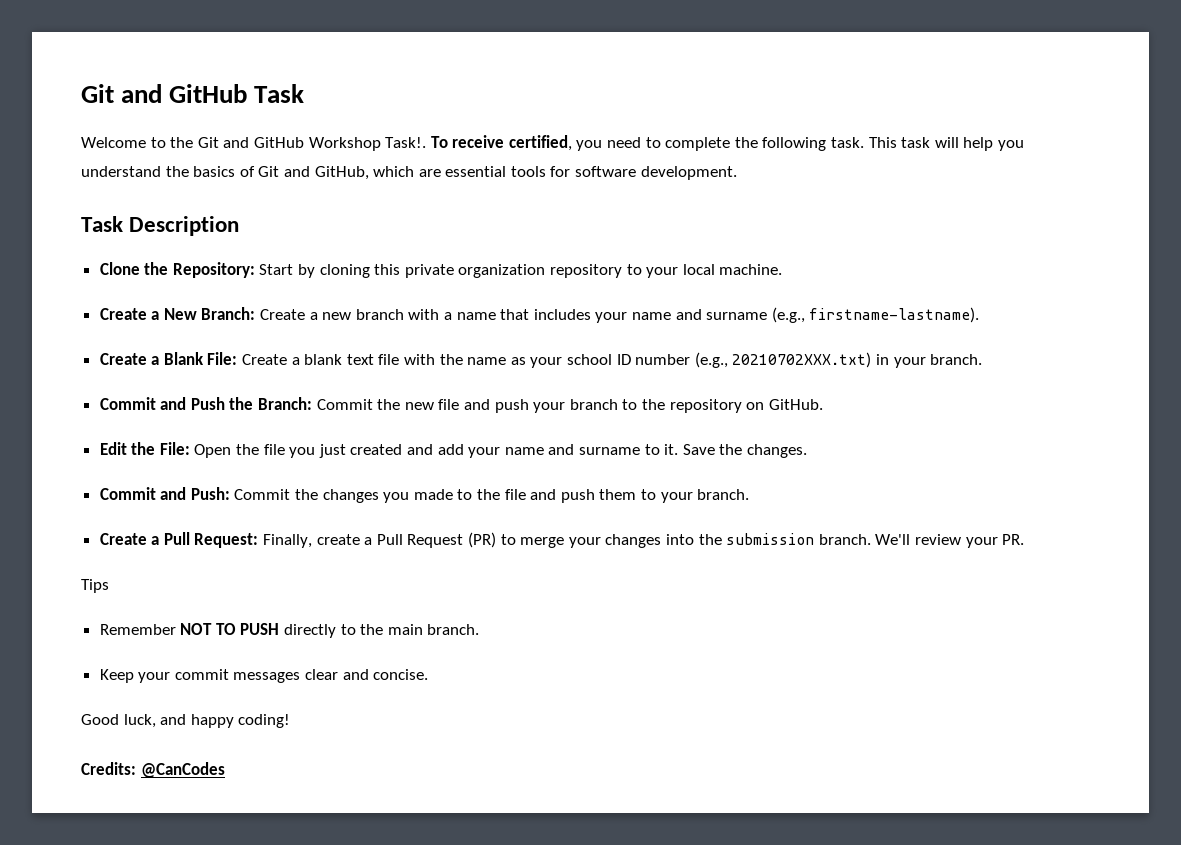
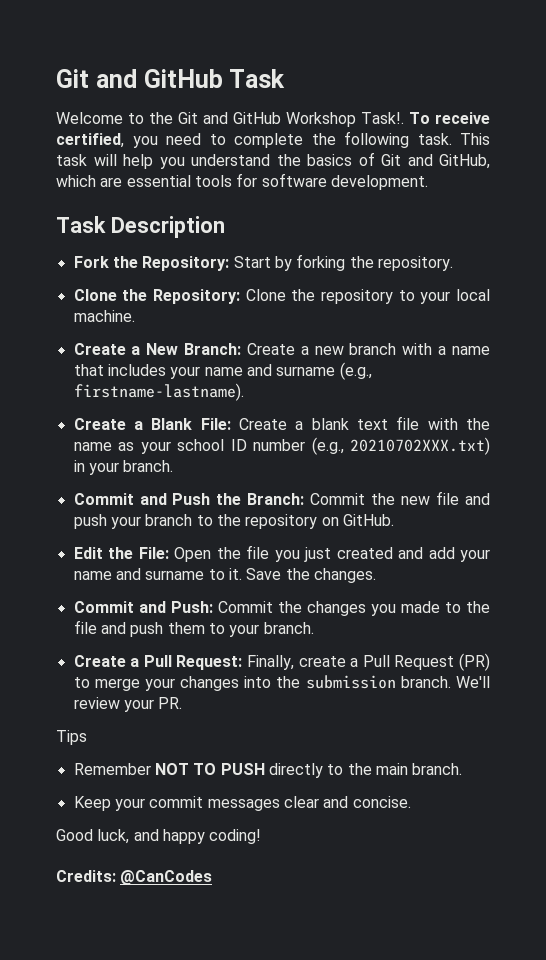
- Clone the Repository: Start by cloning this private organization repository to your local machine.
+ Fork the Repository: Start by forking the repository.
+ Clone the Repository: Clone the repository to your local machine.

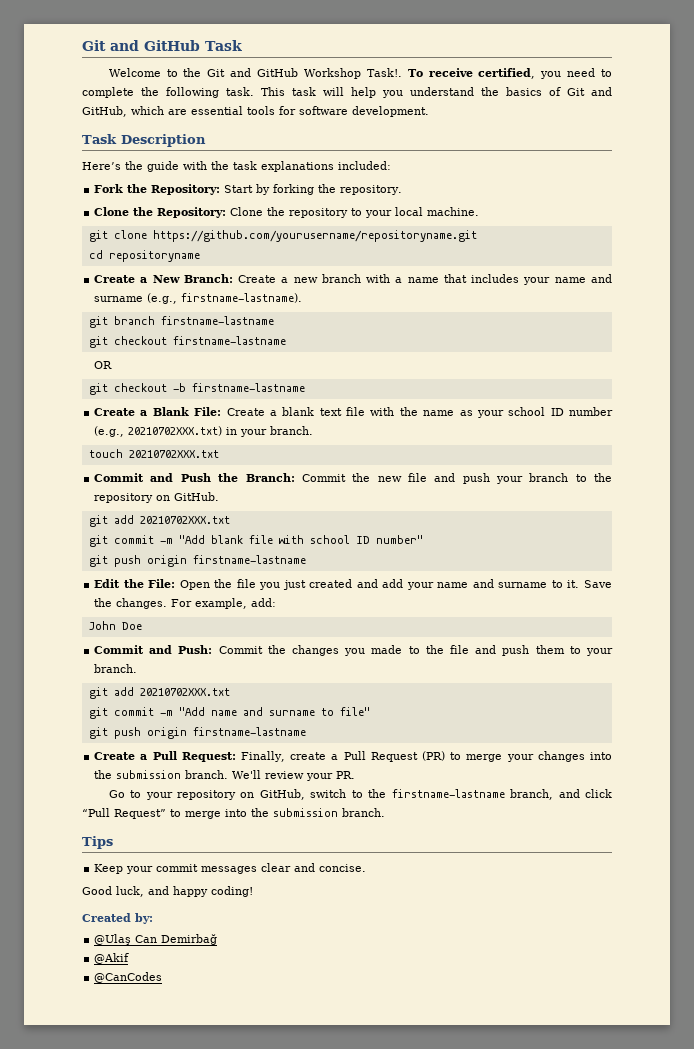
+ Here’s the guide with the task explanations included:
+ git clone https://github.com/yourusername/repositoryname.git
+ cd repositoryname
+ git branch firstname-lastname
+ git checkout firstname-lastname
+ OR
+ git checkout -b firstname-lastname
+ touch 20210702XXX.txt
  Commit and Push the Branch: Commit the new file and push your branch to the repository on GitHub.
+ git add 20210702XXX.txt
+ git commit -m "Add blank file with school ID number"
+ git push origin firstname-lastname
+ For example, add:
+ John Doe
  Commit and Push: Commit the changes you made to the file and push them to your branch.
+ git add 20210702XXX.txt
+ git commit -m "Add name and surname to file"
+ git push origin firstname-lastname
+ Go to your repository on GitHub, switch to the firstname-lastname branch, and click “Pull Request” to merge into the submission branch.
  Tips
- Remember NOT TO PUSH directly to the main branch.
- Credits: @CanCodes
+ Created by:
+ @Ulaş Can Demirbağ
+ @Akif
+ @CanCodes

